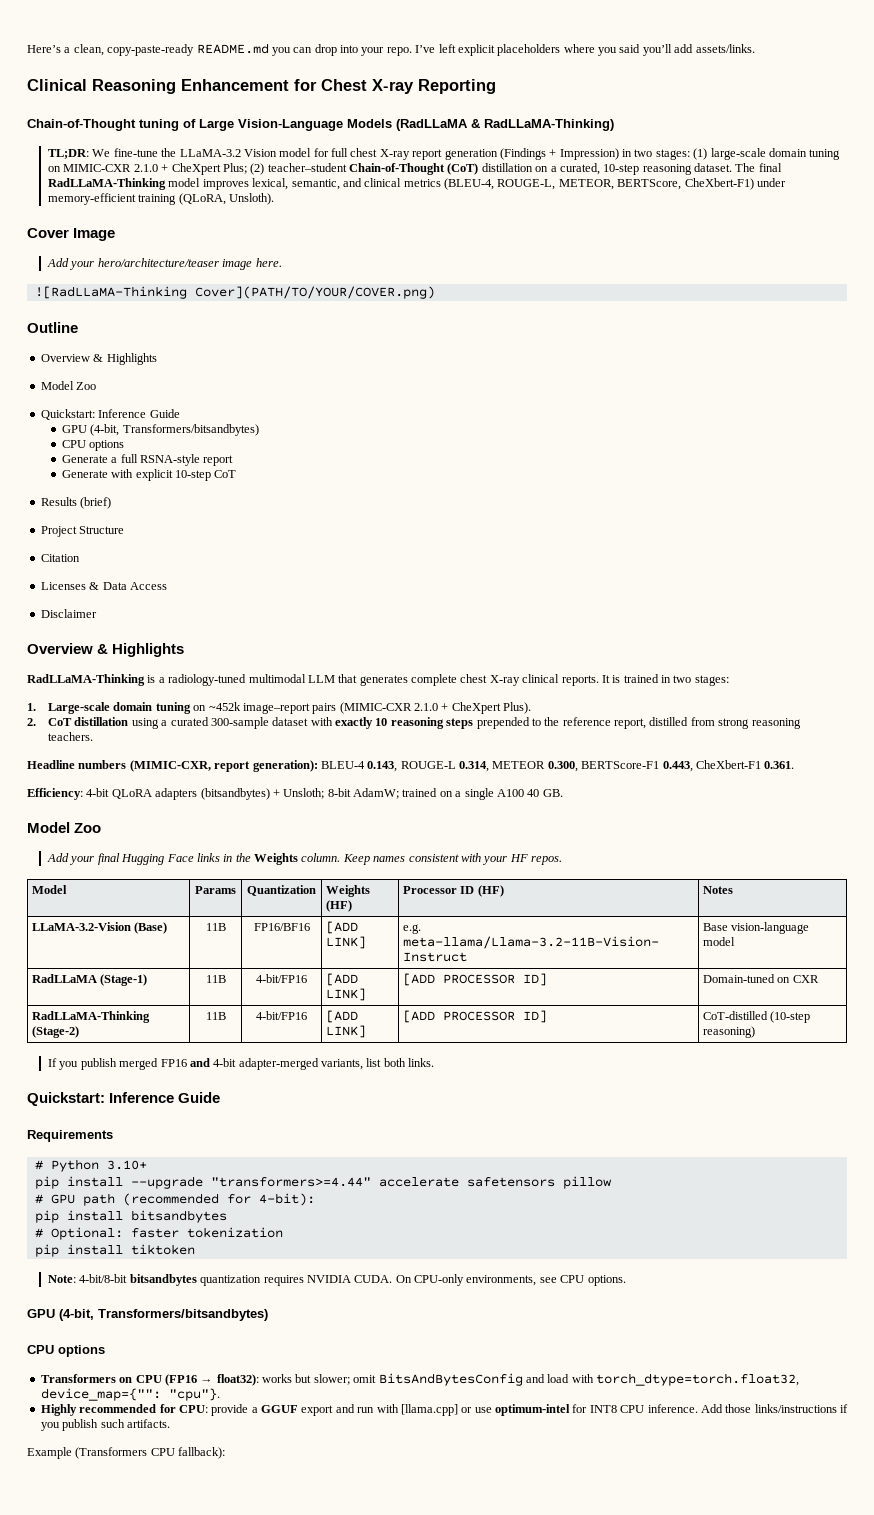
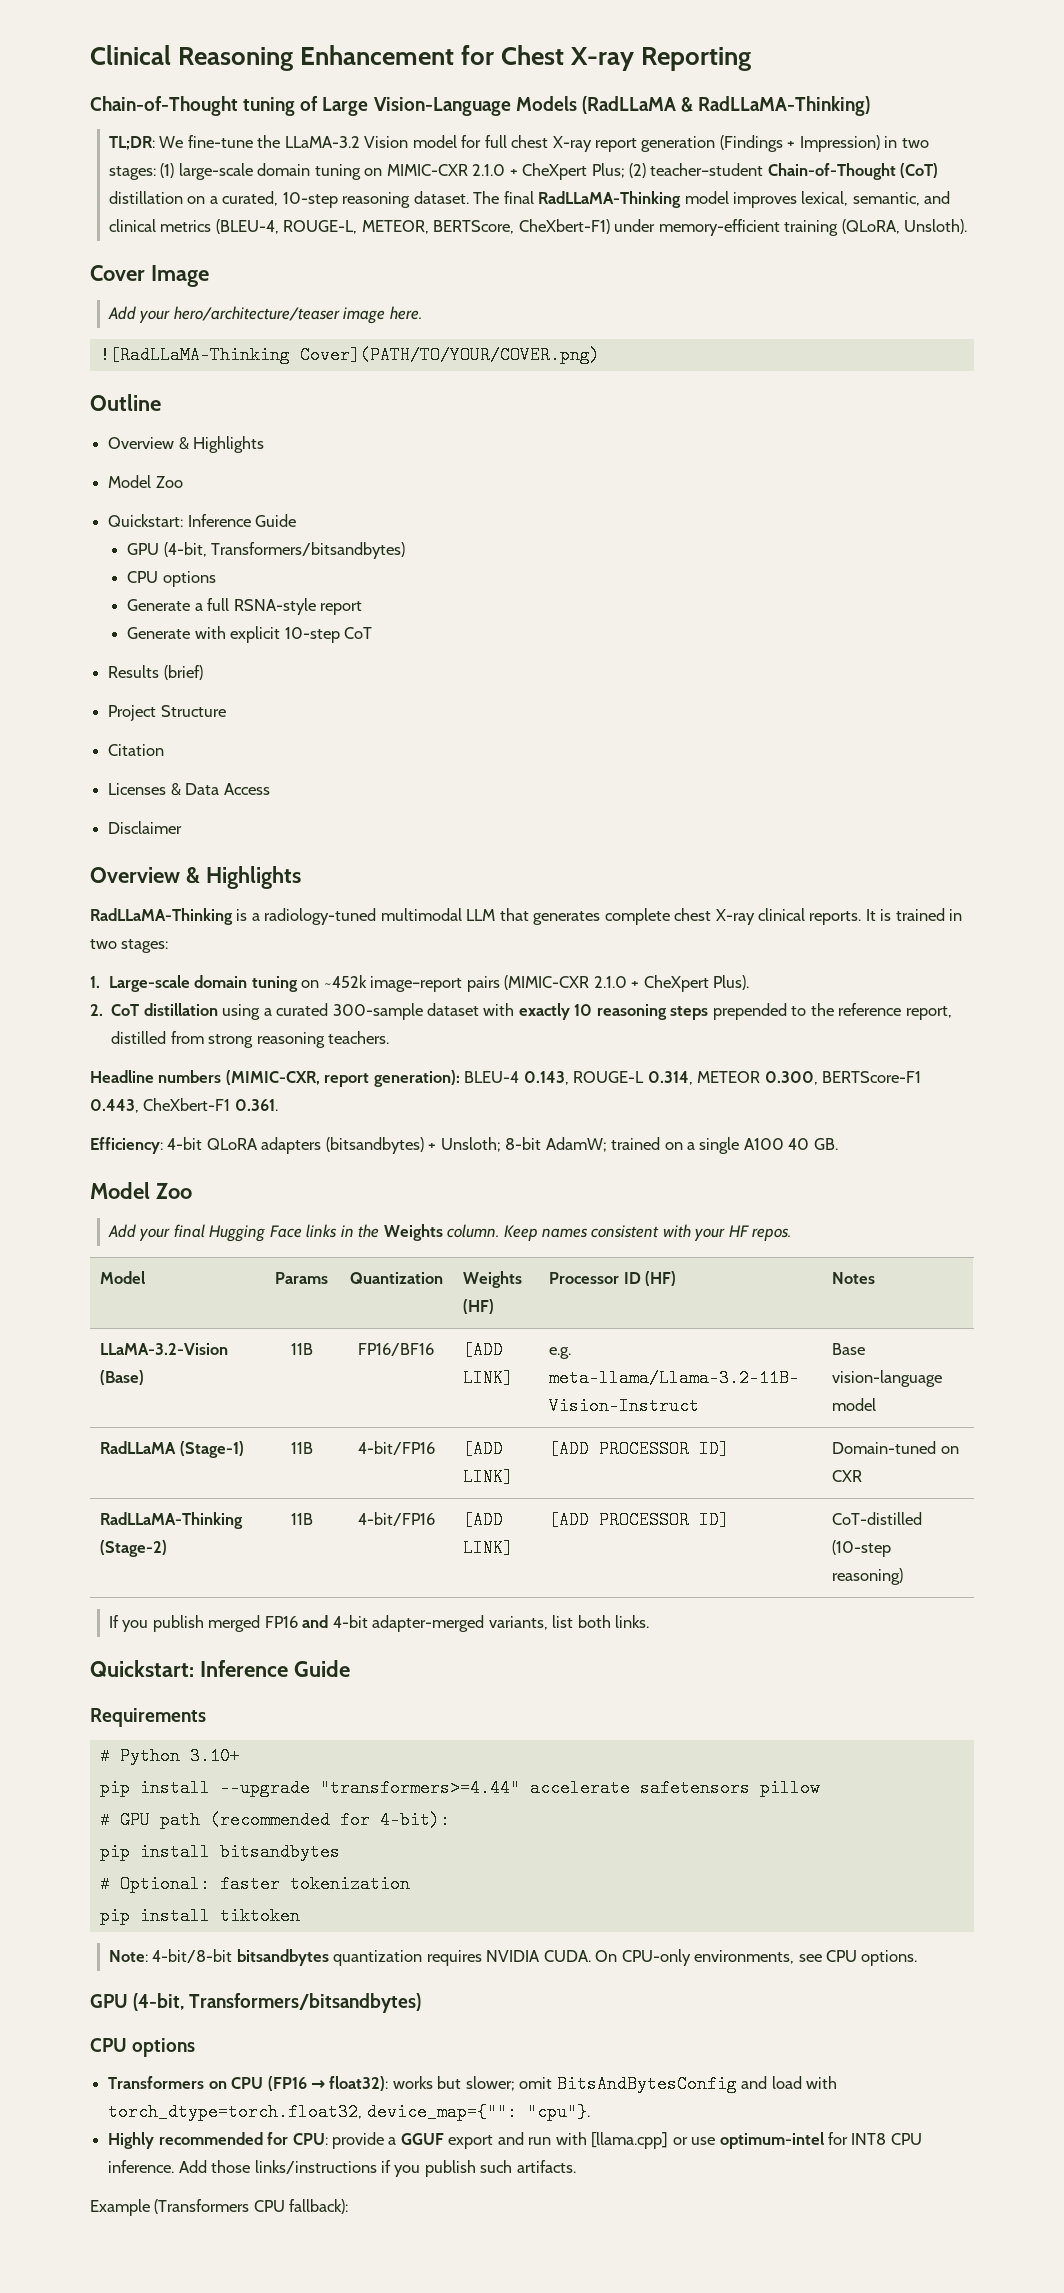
- Here’s a clean, copy-paste-ready README.md you can drop into your repo. I’ve left explicit placeholders where you said you’ll add assets/links.

